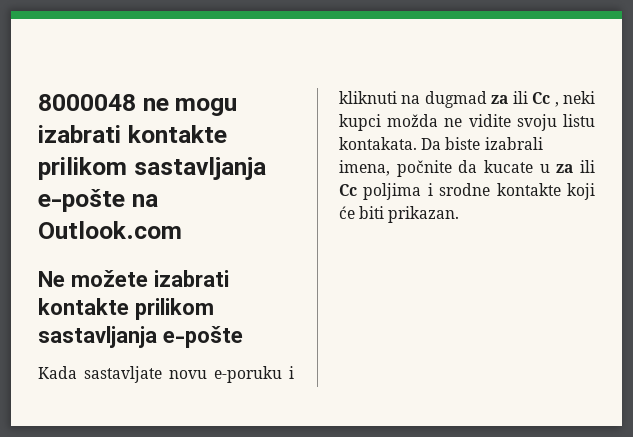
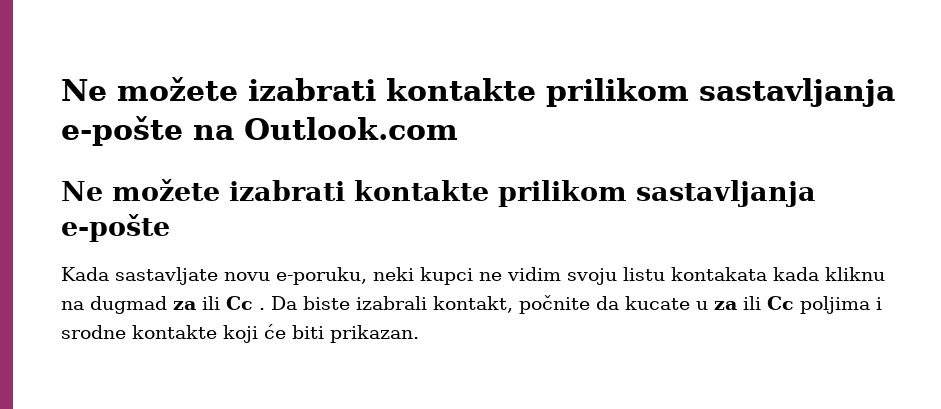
- 8000048 ne mogu izabrati kontakte prilikom sastavljanja e-pošte na Outlook.com
+ Ne možete izabrati kontakte prilikom sastavljanja e-pošte na Outlook.com
- Kada sastavljate novu e-poruku i kliknuti na dugmad za ili Cc , neki kupci možda ne vidite svoju listu kontakata.
+ Kada sastavljate novu e-poruku, neki kupci ne vidim svoju listu kontakata kada kliknu na dugmad za ili Cc .
- Da biste izabrali imena, počnite da kucate u za ili Cc poljima i srodne kontakte koji će biti prikazan.
+ Da biste izabrali kontakt, počnite da kucate u za ili Cc poljima i srodne kontakte koji će biti prikazan.

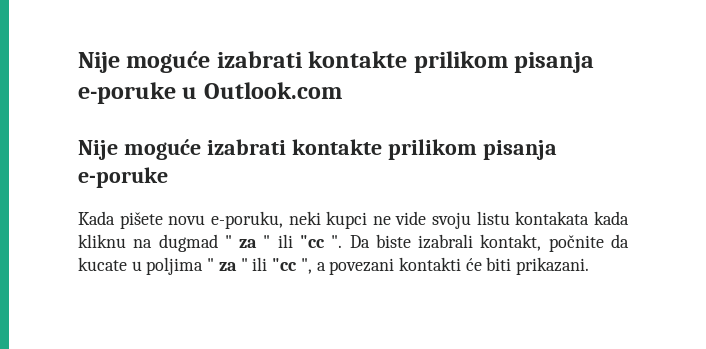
- Ne možete izabrati kontakte prilikom sastavljanja e-pošte na Outlook.com
- Ne možete izabrati kontakte prilikom sastavljanja e-pošte
+ Nije moguće izabrati kontakte prilikom pisanja e-poruke u Outlook.com
+ Nije moguće izabrati kontakte prilikom pisanja e-poruke
- Kada sastavljate novu e-poruku, neki kupci ne vidim svoju listu kontakata kada kliknu na dugmad za ili Cc .
+ Kada pišete novu e-poruku, neki kupci ne vide svoju listu kontakata kada kliknu na dugmad " za " ili "cc ".
- Da biste izabrali kontakt, počnite da kucate u za ili Cc poljima i srodne kontakte koji će biti prikazan.
+ Da biste izabrali kontakt, počnite da kucate u poljima " za " ili "cc ", a povezani kontakti će biti prikazani.

